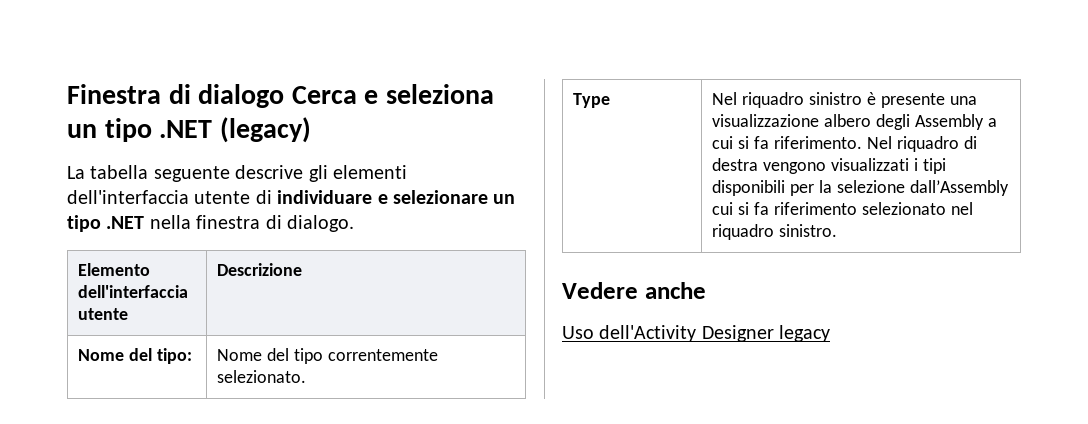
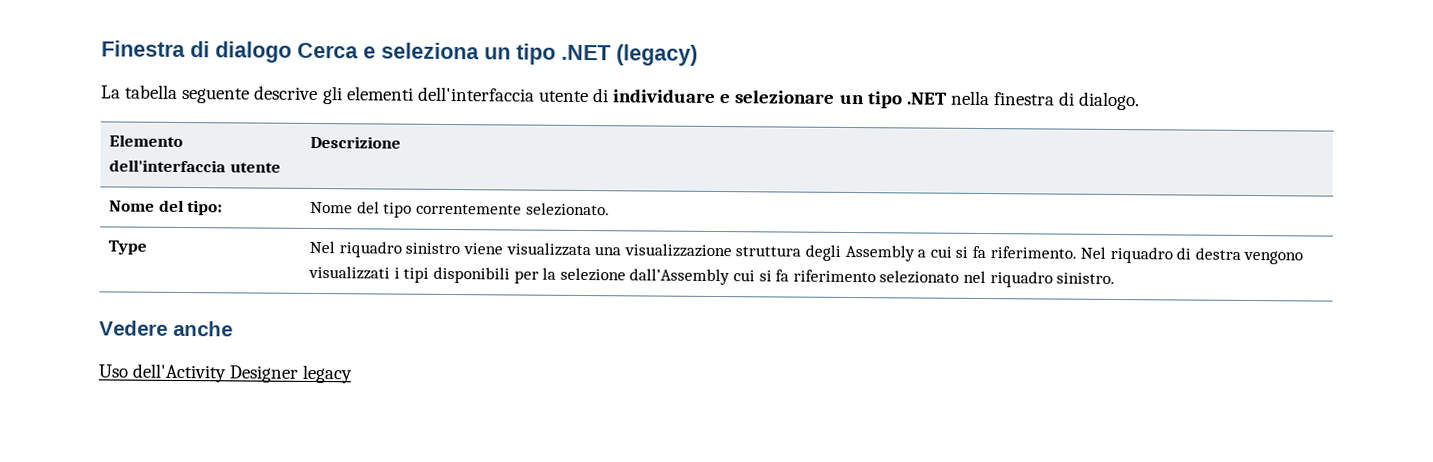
- Type | Nel riquadro sinistro è presente una visualizzazione albero degli Assembly a cui si fa riferimento. Nel riquadro di destra vengono visualizzati i tipi disponibili per la selezione dall’Assembly cui si fa riferimento selezionato nel riquadro sinistro.
+ Type | Nel riquadro sinistro viene visualizzata una visualizzazione struttura degli Assembly a cui si fa riferimento. Nel riquadro di destra vengono visualizzati i tipi disponibili per la selezione dall’Assembly cui si fa riferimento selezionato nel riquadro sinistro.

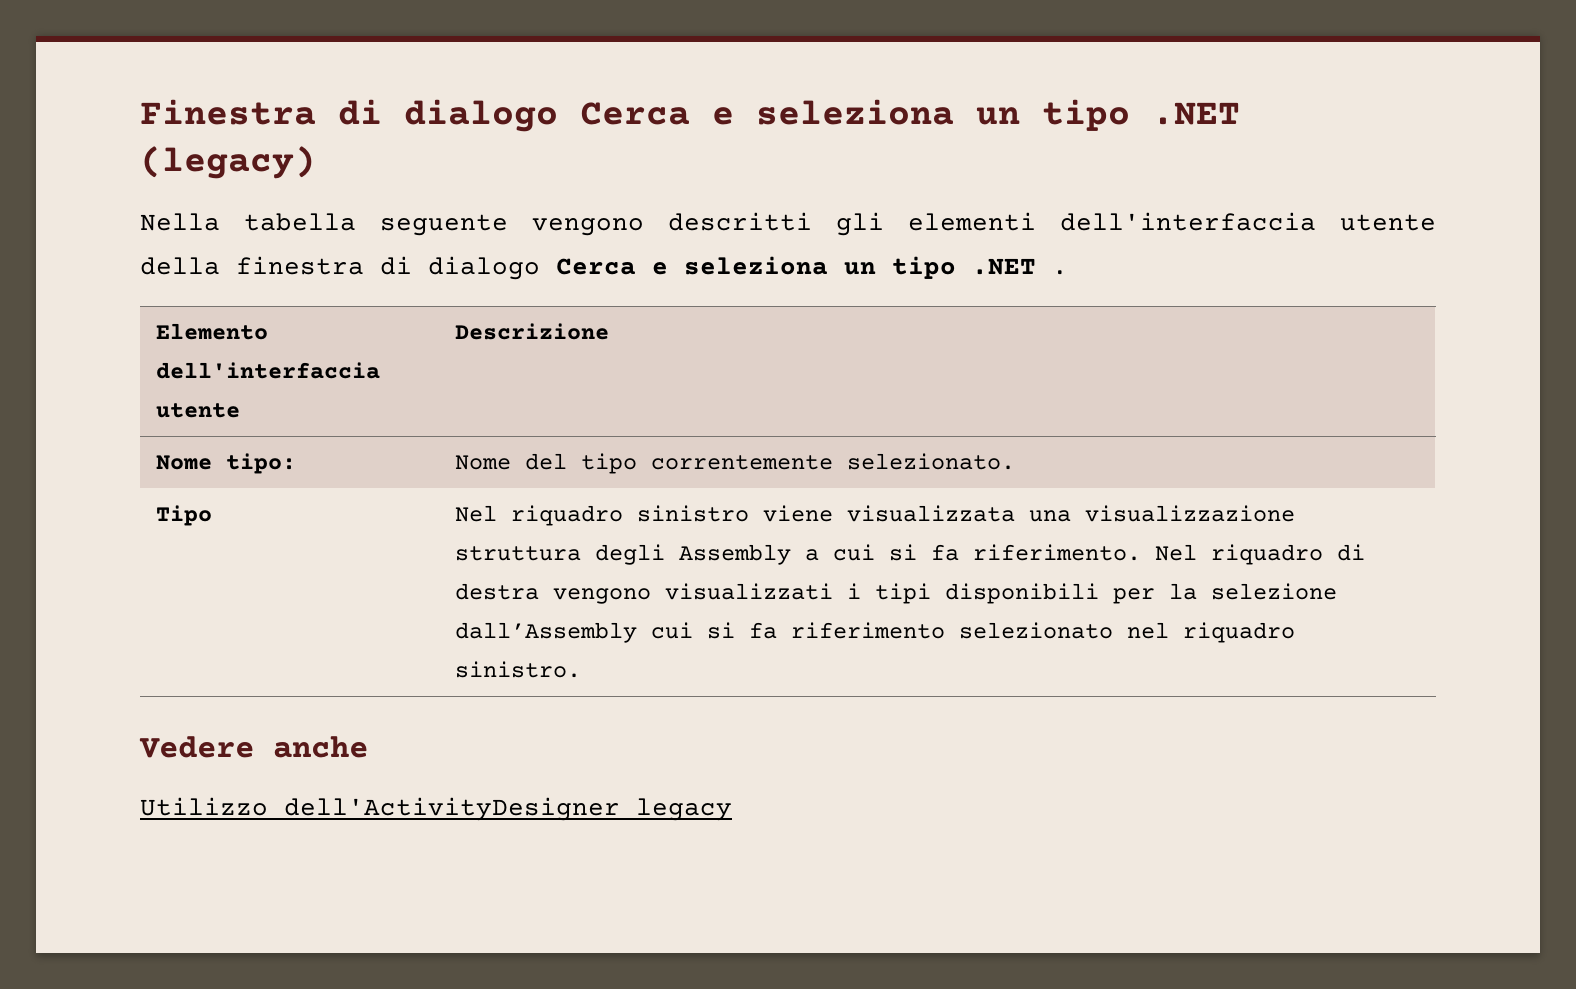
- La tabella seguente descrive gli elementi dell'interfaccia utente di individuare e selezionare un tipo .NET nella finestra di dialogo.
+ Nella tabella seguente vengono descritti gli elementi dell'interfaccia utente della finestra di dialogo Cerca e seleziona un tipo .NET .
- Nome del tipo: | Nome del tipo correntemente selezionato.
+ Nome tipo: | Nome del tipo correntemente selezionato.
- Type | Nel riquadro sinistro viene visualizzata una visualizzazione struttura degli Assembly a cui si fa riferimento. Nel riquadro di destra vengono visualizzati i tipi disponibili per la selezione dall’Assembly cui si fa riferimento selezionato nel riquadro sinistro.
+ Tipo | Nel riquadro sinistro viene visualizzata una visualizzazione struttura degli Assembly a cui si fa riferimento. Nel riquadro di destra vengono visualizzati i tipi disponibili per la selezione dall’Assembly cui si fa riferimento selezionato nel riquadro sinistro.
- Uso dell'Activity Designer legacy
+ Utilizzo dell'ActivityDesigner legacy

